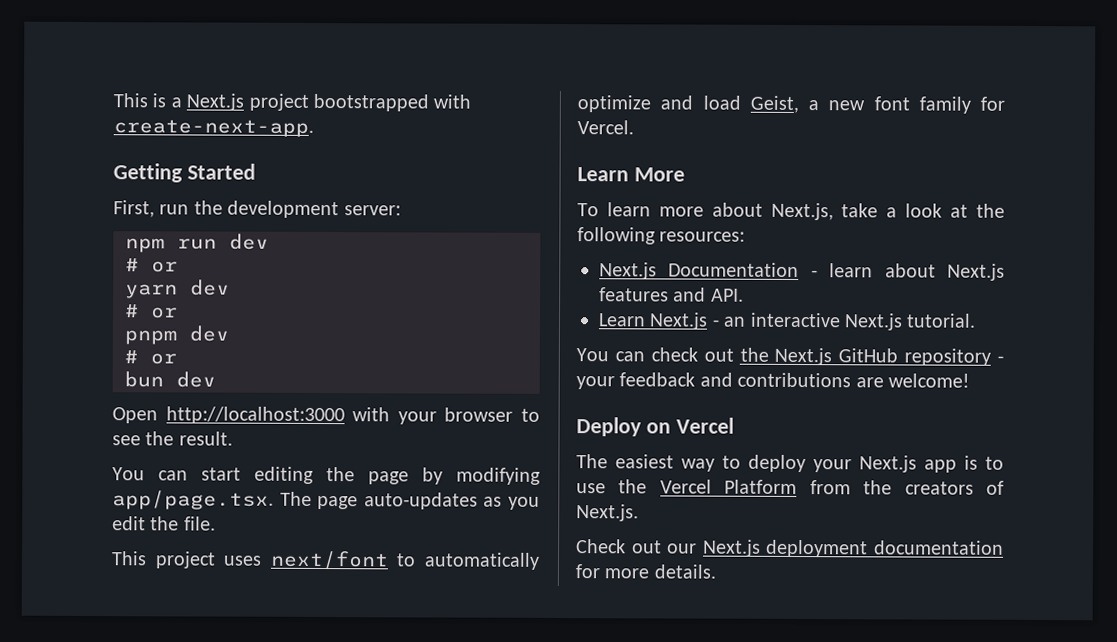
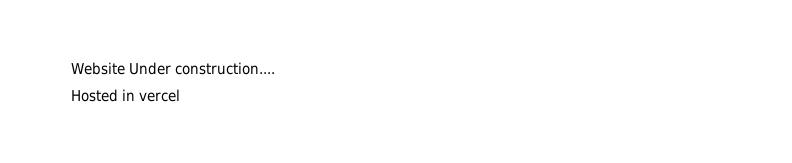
- This is a Next.js project bootstrapped with create-next-app.
- Getting Started
- First, run the development server:
- npm run dev
- # or
- yarn dev
- # or
- pnpm dev
- # or
- bun dev
- Open http://localhost:3000 with your browser to see the result.
- You can start editing the page by modifying app/page.tsx. The page auto-updates as you edit the file.
- This project uses next/font to automatically optimize and load Geist, a new font family for Vercel.
- Learn More
- To learn more about Next.js, take a look at the following resources:
- Next.js Documentation - learn about Next.js features and API.
- Learn Next.js - an interactive Next.js tutorial.
- You can check out the Next.js GitHub repository - your feedback and contributions are welcome!
- Deploy on Vercel
- The easiest way to deploy your Next.js app is to use the Vercel Platform from the creators of Next.js.
- Check out our Next.js deployment documentation for more details.
+ Website Under construction....
+ Hosted in vercel

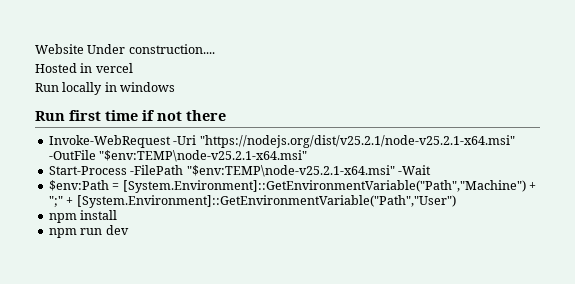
+ Run locally in windows
+ Run first time if not there
+ Invoke-WebRequest -Uri "https://nodejs.org/dist/v25.2.1/node-v25.2.1-x64.msi" -OutFile "$env:TEMP\node-v25.2.1-x64.msi"
+ Start-Process -FilePath "$env:TEMP\node-v25.2.1-x64.msi" -Wait
+ $env:Path = [System.Environment]::GetEnvironmentVariable("Path","Machine") + ";" + [System.Environment]::GetEnvironmentVariable("Path","User")
+ npm install
+ npm run dev

